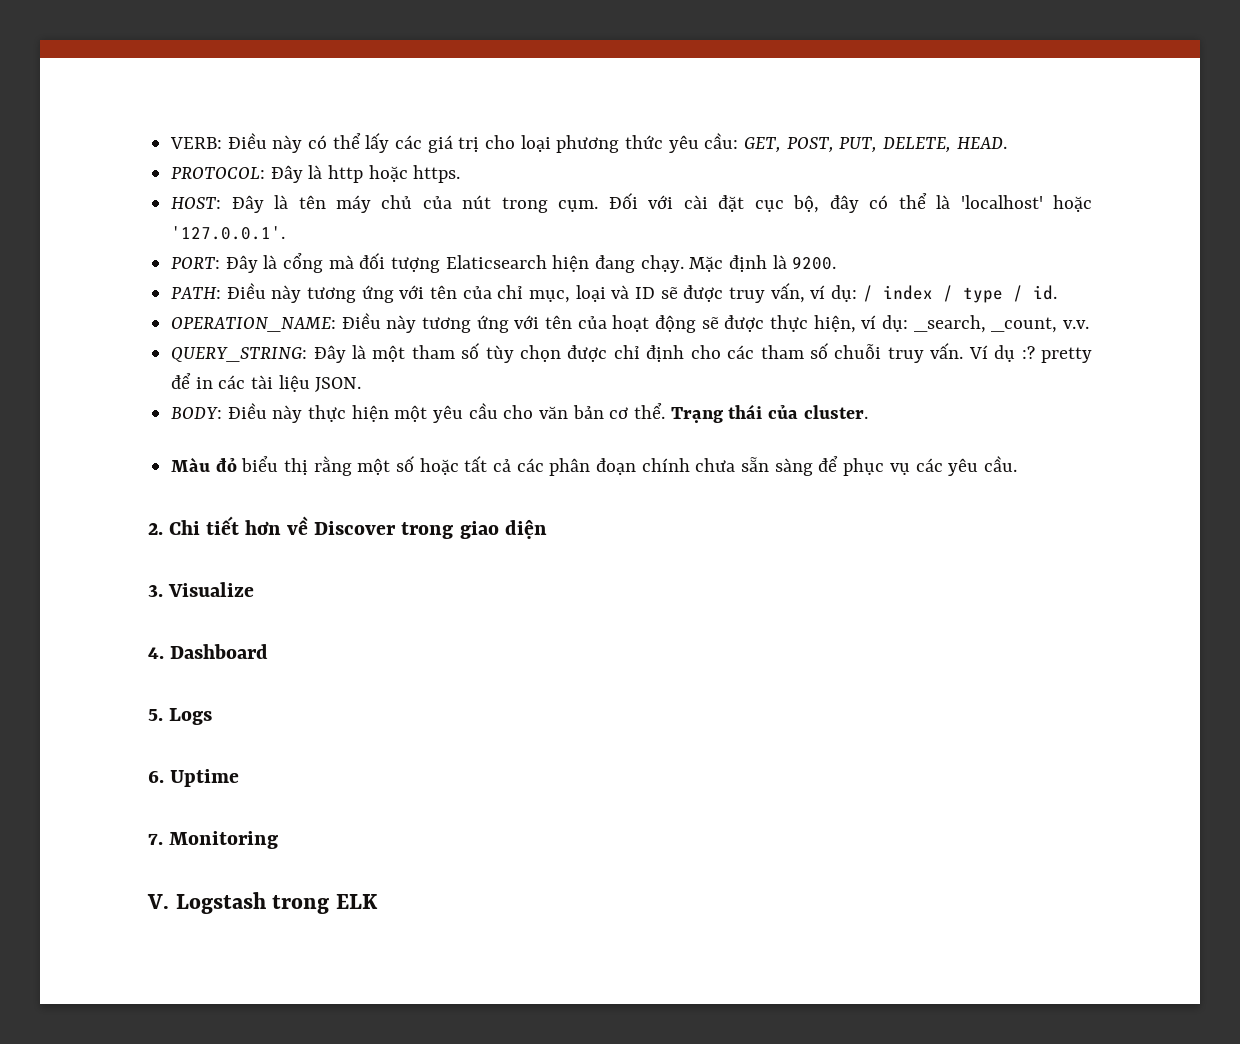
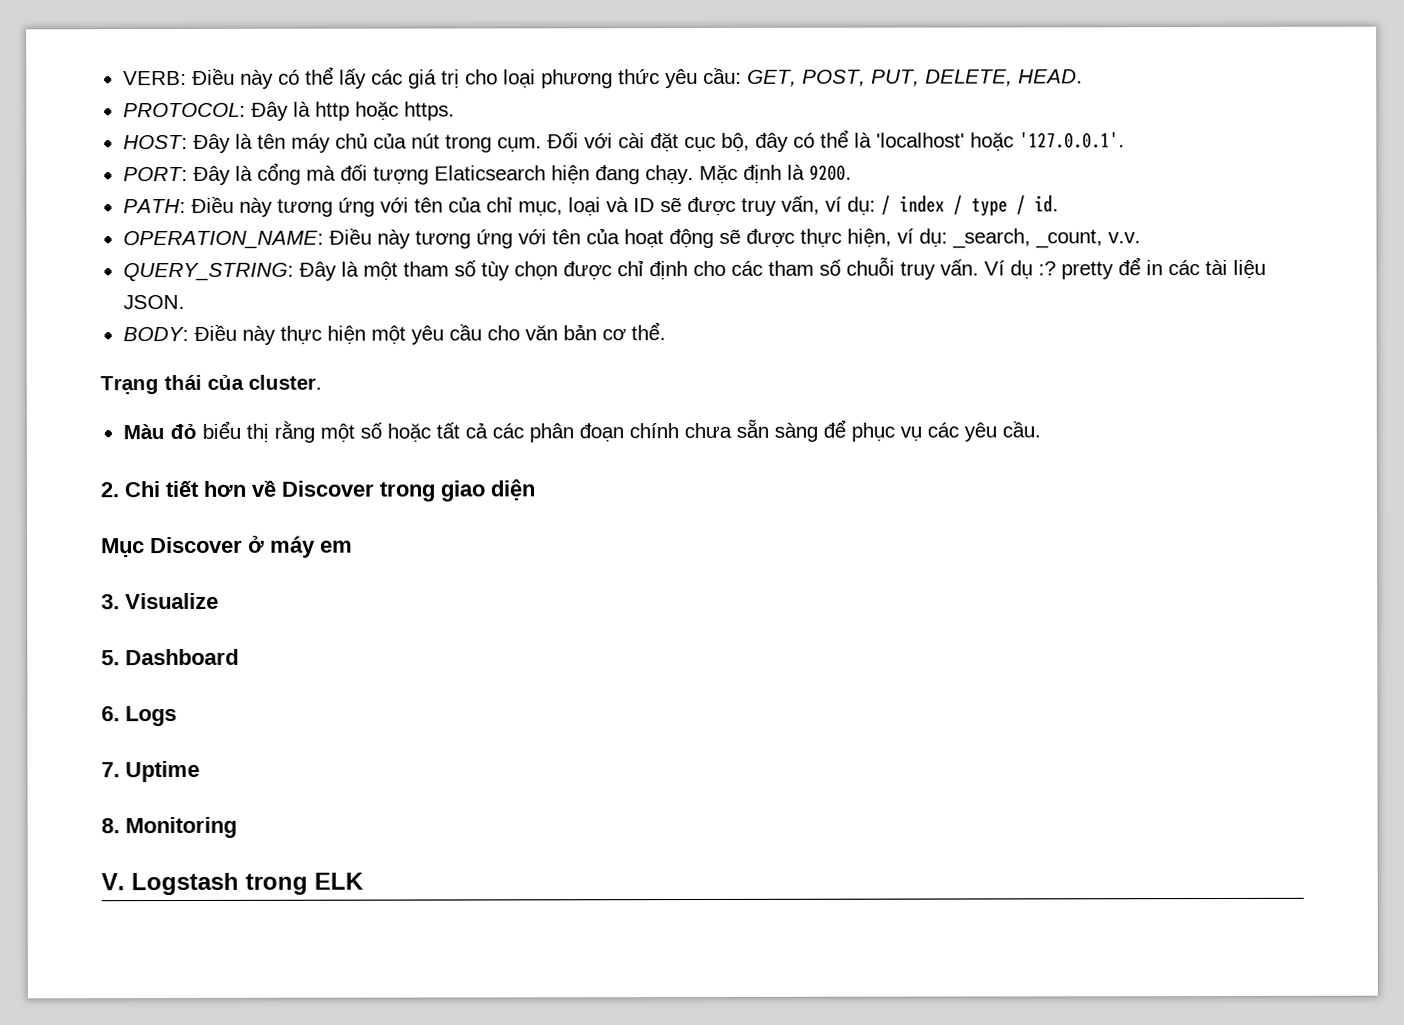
- BODY: Điều này thực hiện một yêu cầu cho văn bản cơ thể. Trạng thái của cluster.
+ BODY: Điều này thực hiện một yêu cầu cho văn bản cơ thể.
+ Trạng thái của cluster.
+ Mục Discover ở máy em
- 4. Dashboard
+ 5. Dashboard
- 5. Logs
+ 6. Logs
- 6. Uptime
+ 7. Uptime
- 7. Monitoring
+ 8. Monitoring

